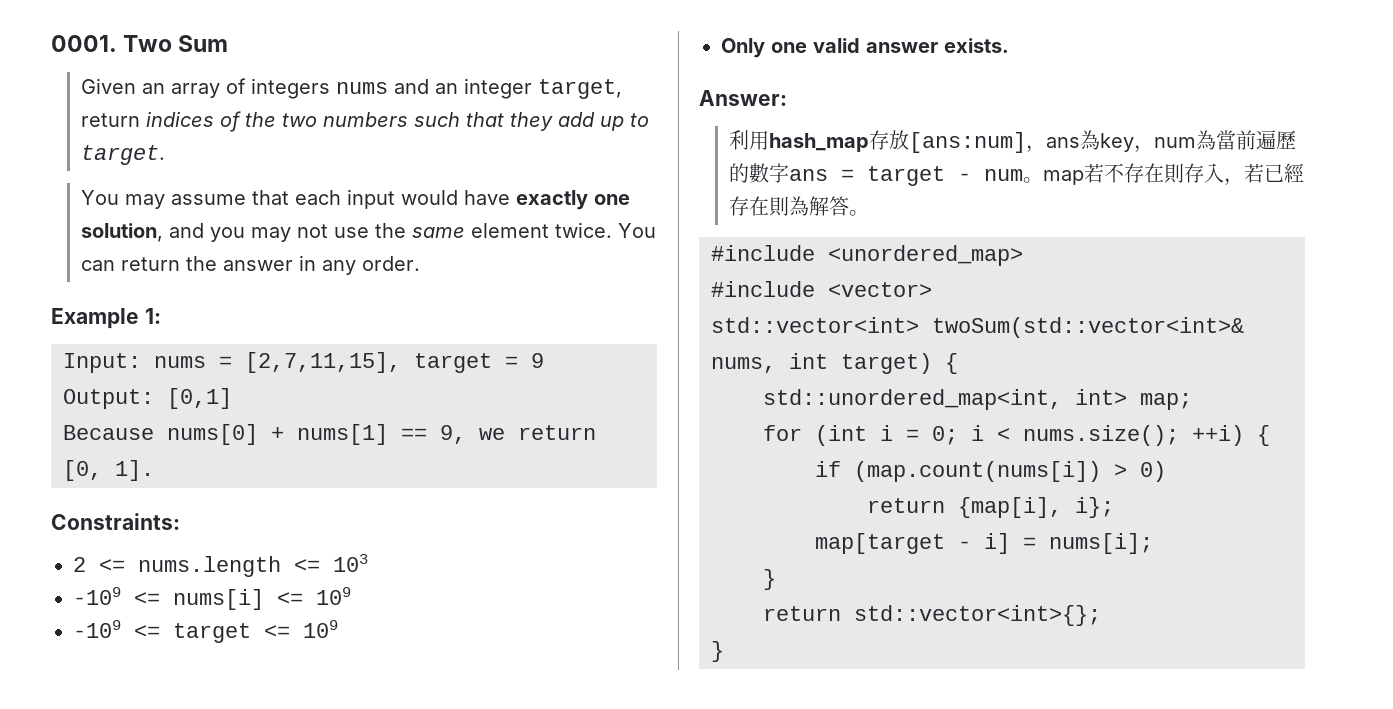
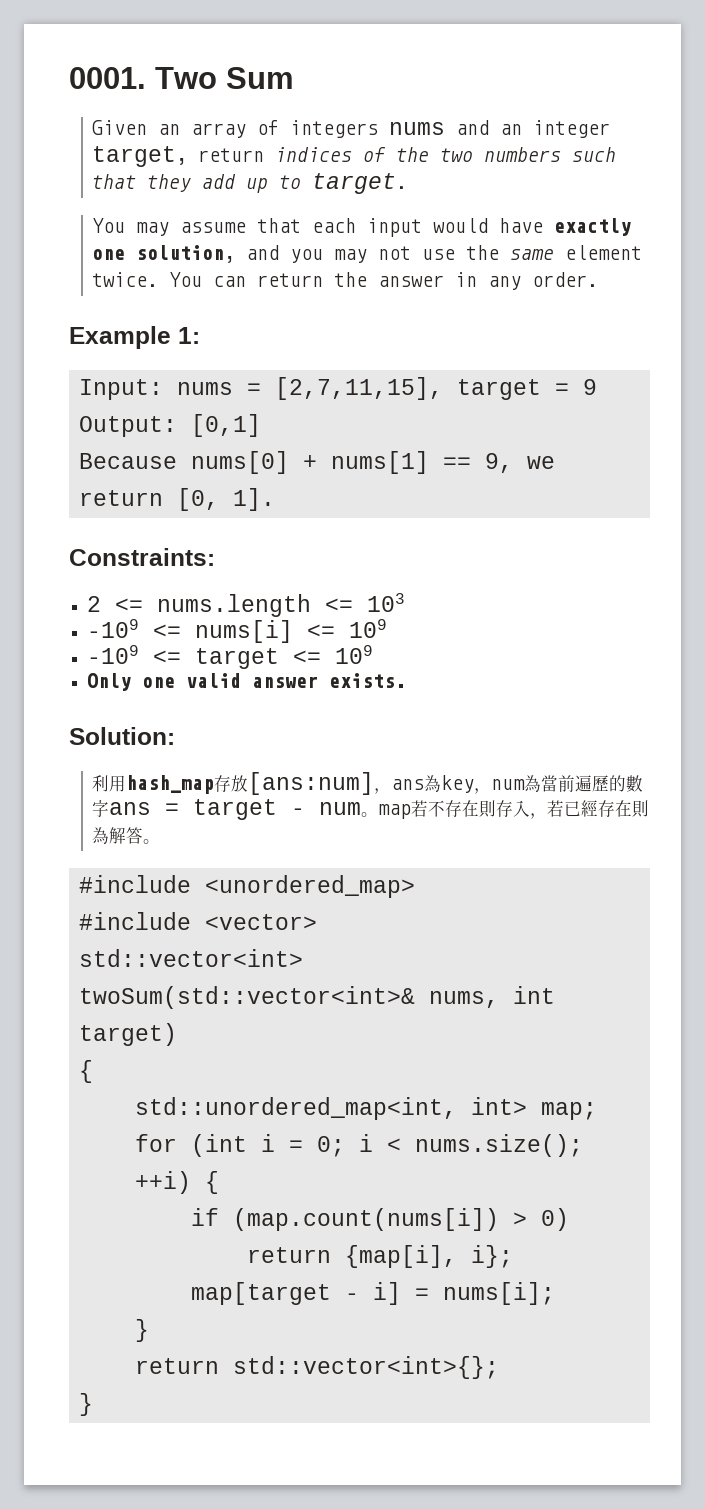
- Answer:
+ Solution:
- std::vector<int> twoSum(std::vector<int>& nums, int target) {
+ std::vector<int> twoSum(std::vector<int>& nums, int target)
+ {

